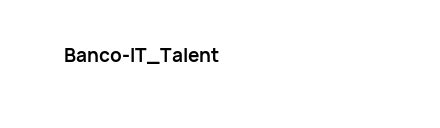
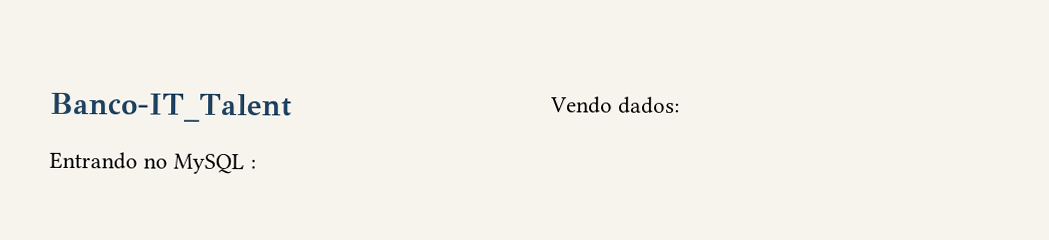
+ Entrando no MySQL :
+ Vendo dados:

